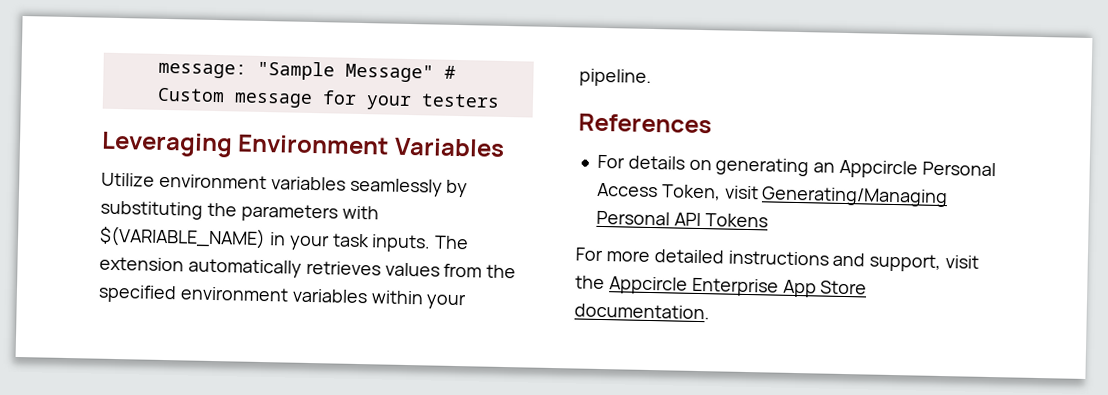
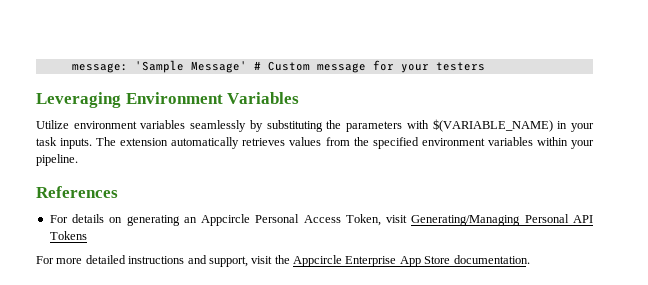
- message: "Sample Message" # Custom message for your testers
+ message: 'Sample Message' # Custom message for your testers

